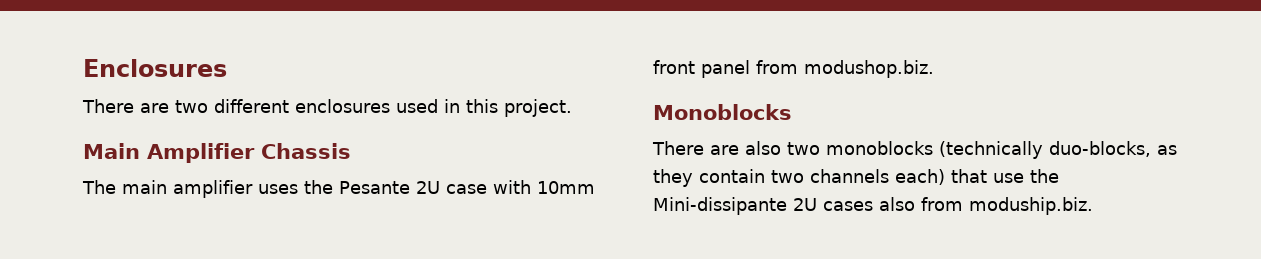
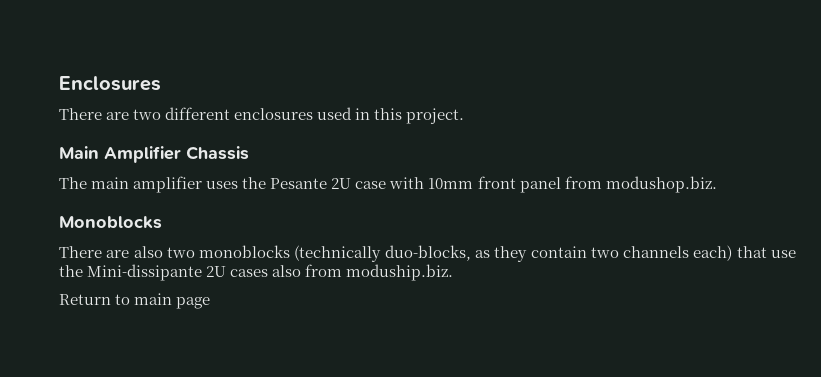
+ Return to main page

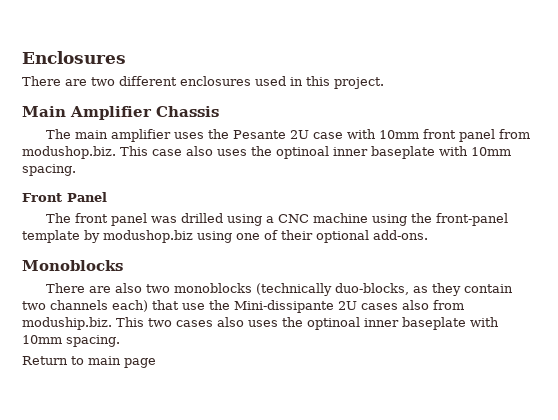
- The main amplifier uses the Pesante 2U case with 10mm front panel from modushop.biz.
+ The main amplifier uses the Pesante 2U case with 10mm front panel from modushop.biz. This case also uses the optinoal inner baseplate with 10mm spacing.
+ Front Panel
+ The front panel was drilled using a CNC machine using the front-panel template by modushop.biz using one of their optional add-ons.
- There are also two monoblocks (technically duo-blocks, as they contain two channels each) that use the Mini-dissipante 2U cases also from moduship.biz.
+ There are also two monoblocks (technically duo-blocks, as they contain two channels each) that use the Mini-dissipante 2U cases also from moduship.biz. This two cases also uses the optinoal inner baseplate with 10mm spacing.

